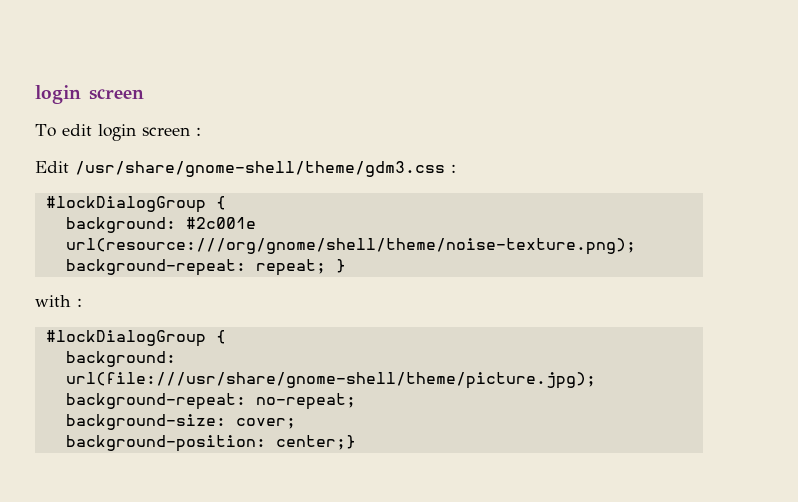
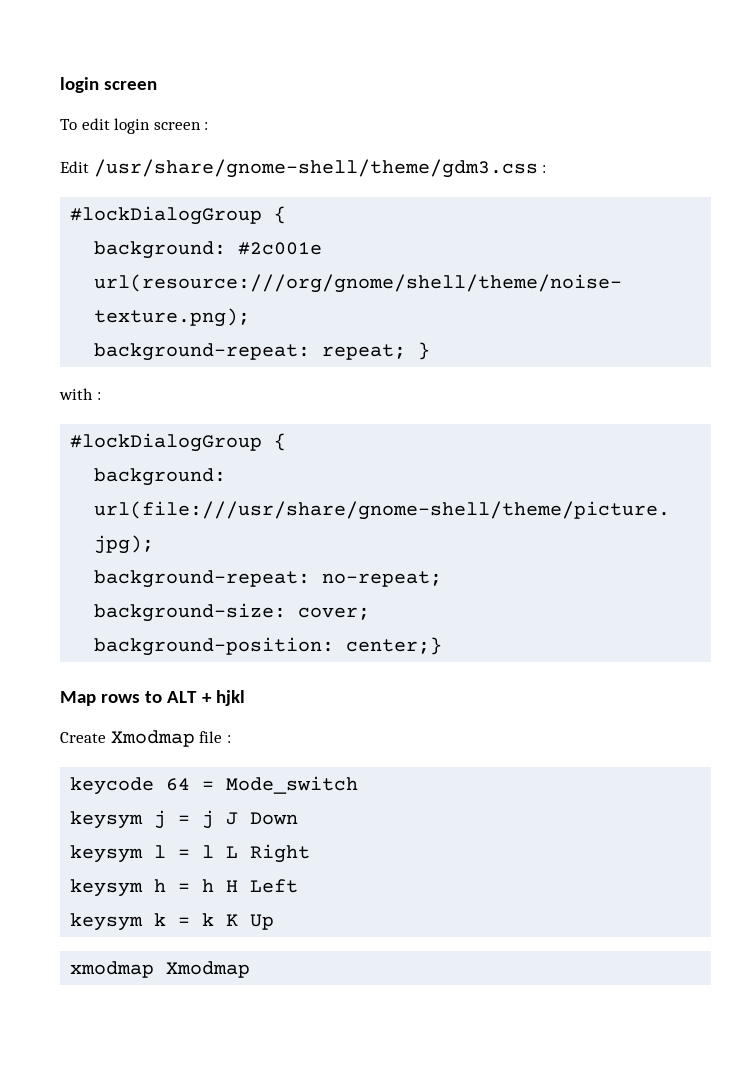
+ Map rows to ALT + hjkl
+ Create Xmodmap file :
+ keycode 64 = Mode_switch
+ keysym j = j J Down
+ keysym l = l L Right
+ keysym h = h H Left
+ keysym k = k K Up
+ xmodmap Xmodmap

